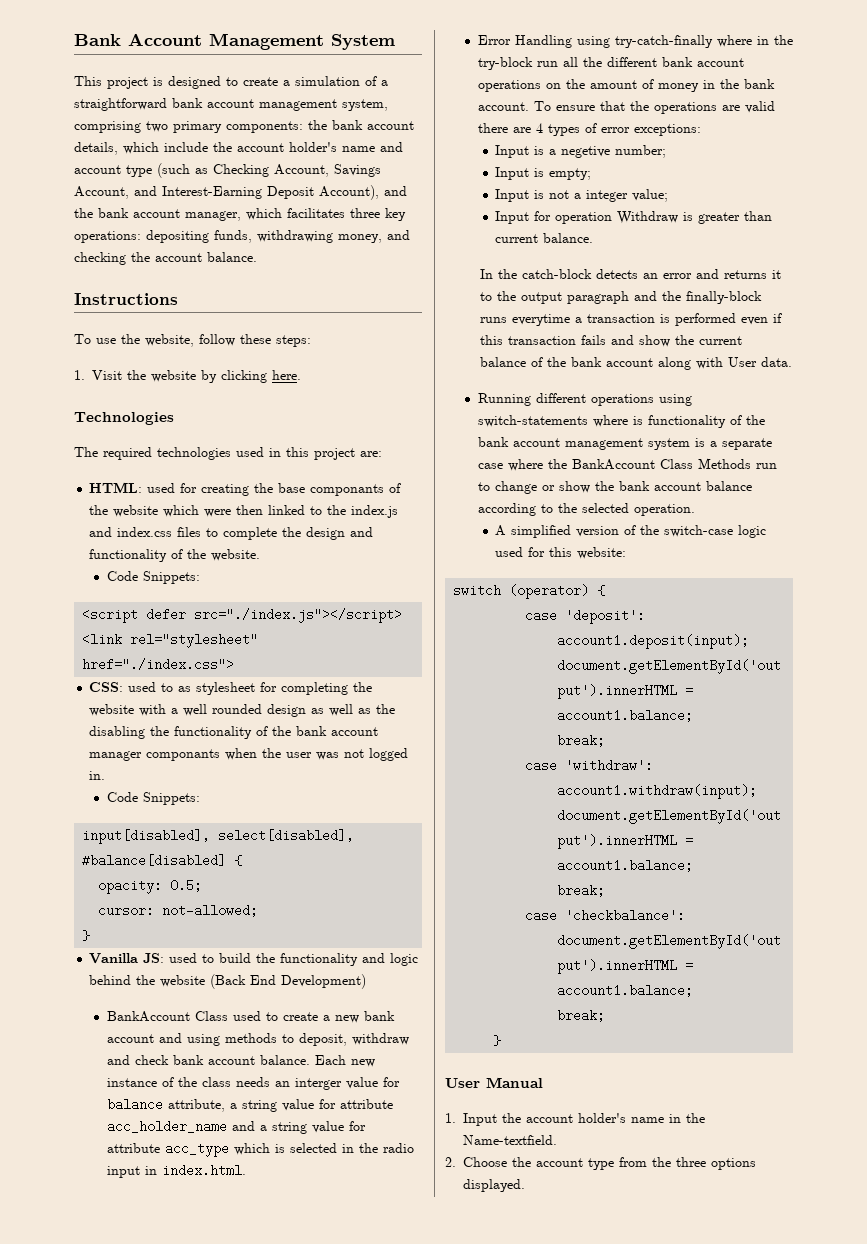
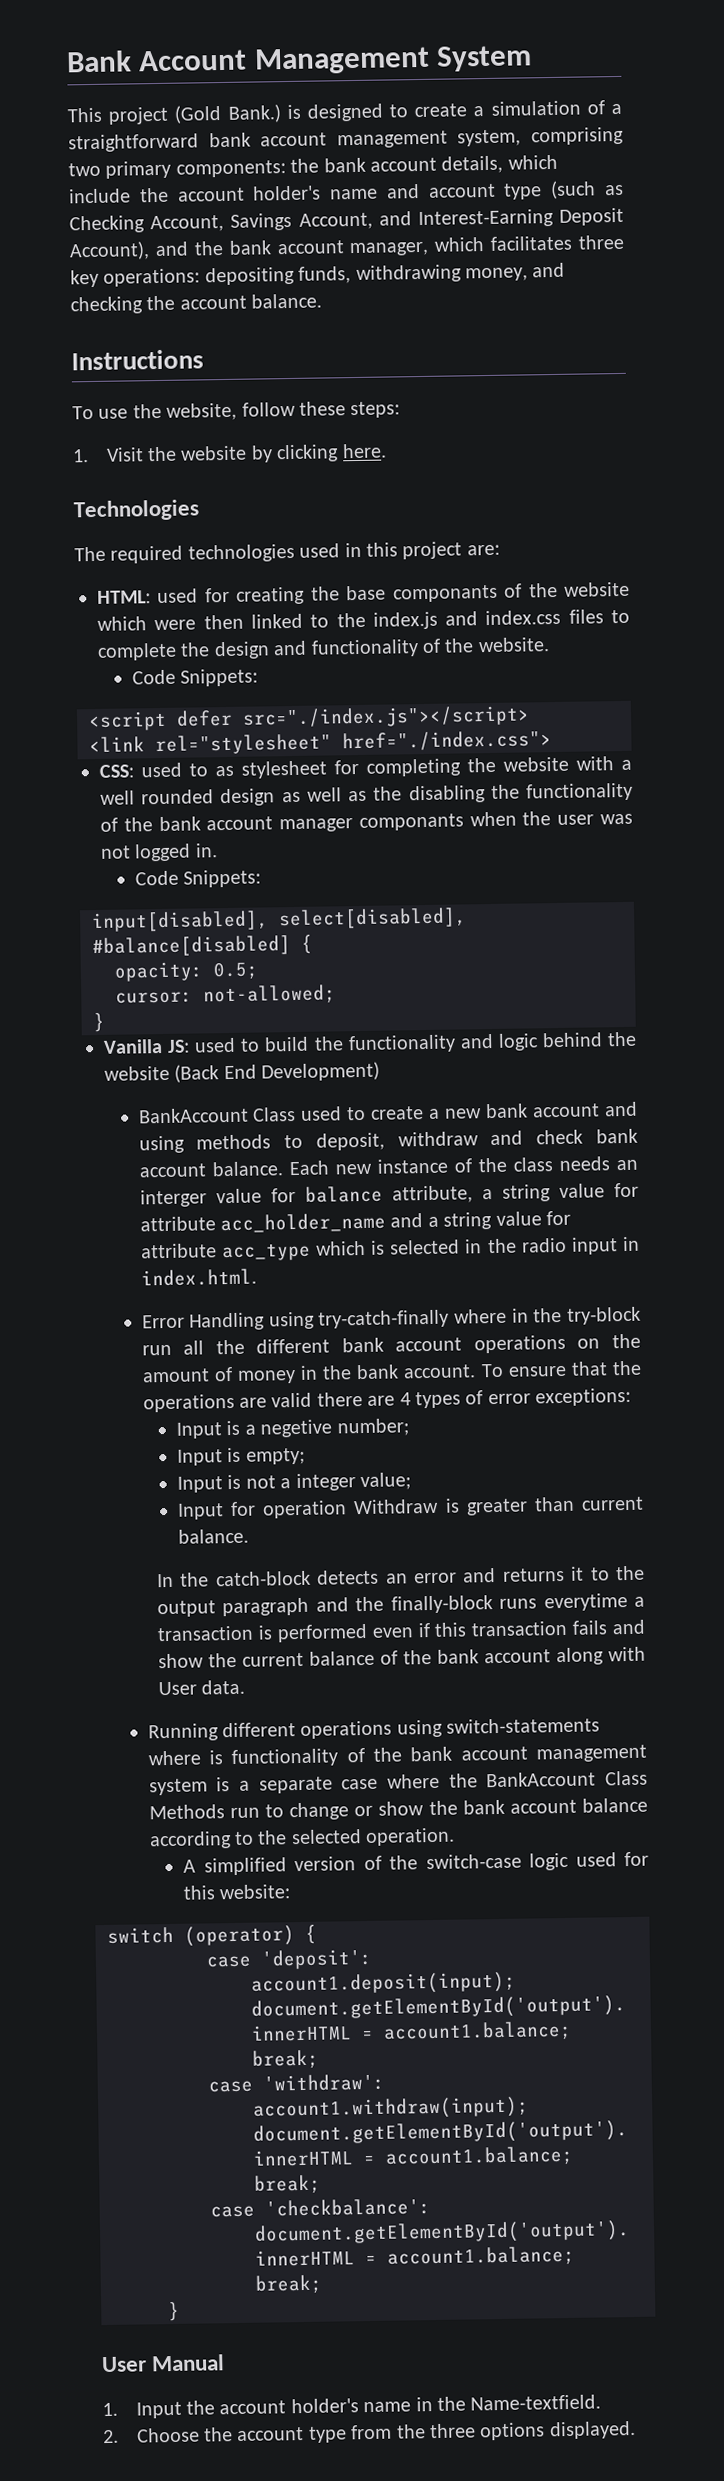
- This project is designed to create a simulation of a straightforward bank account management system, comprising two primary components:
+ This project (Gold Bank.) is designed to create a simulation of a straightforward bank account management system, comprising two primary components:

